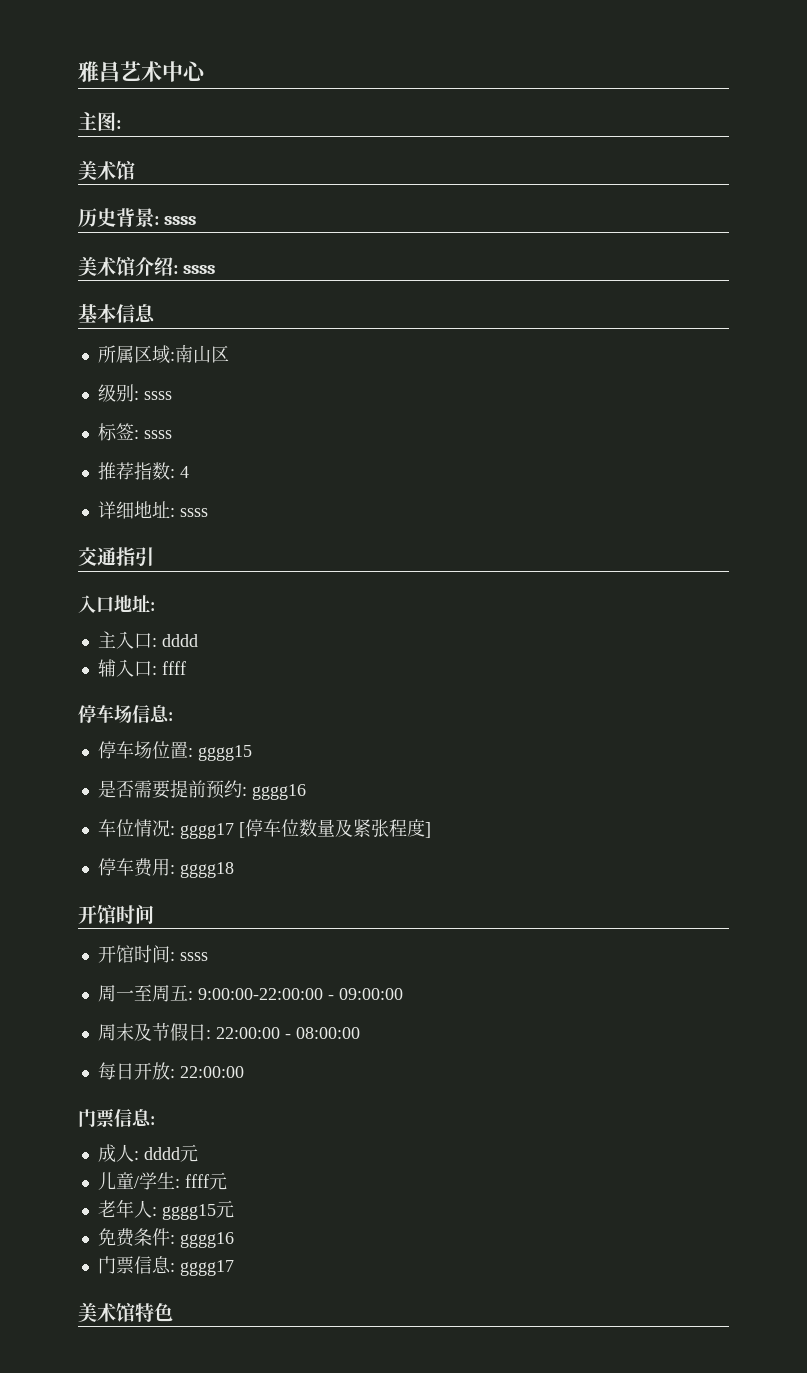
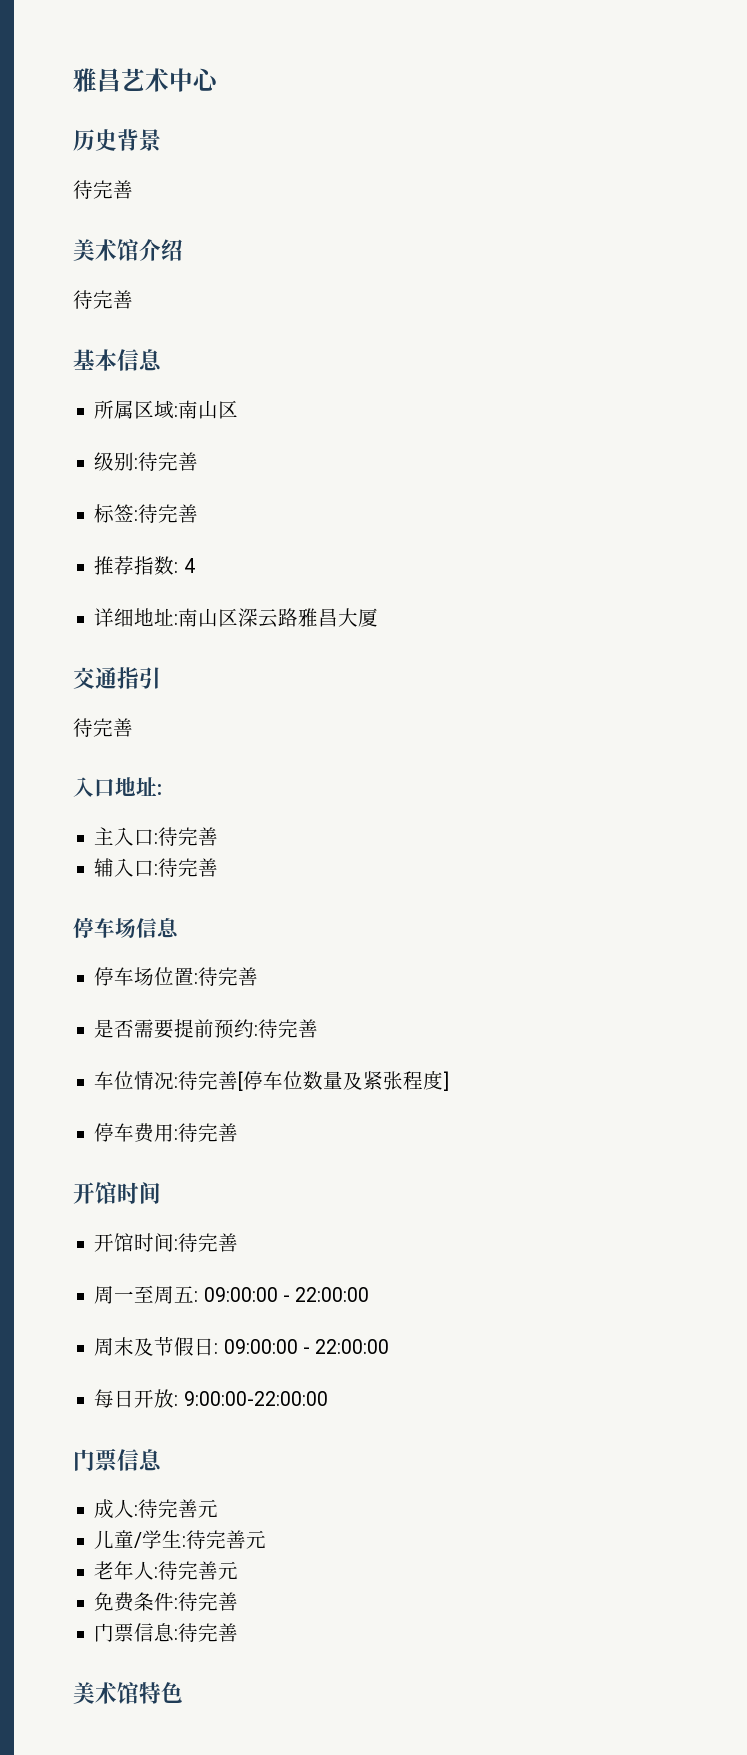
- 主图:
- 美术馆
- 历史背景: ssss
+ 历史背景
+ 待完善
- 美术馆介绍: ssss
+ 美术馆介绍
+ 待完善
- 级别: ssss
+ 级别:待完善
- 标签: ssss
+ 标签:待完善
- 详细地址: ssss
+ 详细地址:南山区深云路雅昌大厦
  交通指引
+ 待完善
- 主入口: dddd
+ 主入口:待完善
- 辅入口: ffff
+ 辅入口:待完善
- 停车场信息:
+ 停车场信息
- 停车场位置: gggg15
+ 停车场位置:待完善
- 是否需要提前预约: gggg16
+ 是否需要提前预约:待完善
- 车位情况: gggg17 [停车位数量及紧张程度]
+ 车位情况:待完善[停车位数量及紧张程度]
- 停车费用: gggg18
+ 停车费用:待完善
- 开馆时间: ssss
+ 开馆时间:待完善
- 周一至周五: 9:00:00-22:00:00 - 09:00:00
+ 周一至周五: 09:00:00 - 22:00:00
- 周末及节假日: 22:00:00 - 08:00:00
+ 周末及节假日: 09:00:00 - 22:00:00
- 每日开放: 22:00:00
- 门票信息:
+ 每日开放: 9:00:00-22:00:00
+ 门票信息
- 成人: dddd元
+ 成人:待完善元
- 儿童/学生: ffff元
+ 儿童/学生:待完善元
- 老年人: gggg15元
+ 老年人:待完善元
- 免费条件: gggg16
- 门票信息: gggg17
+ 免费条件:待完善
+ 门票信息:待完善

